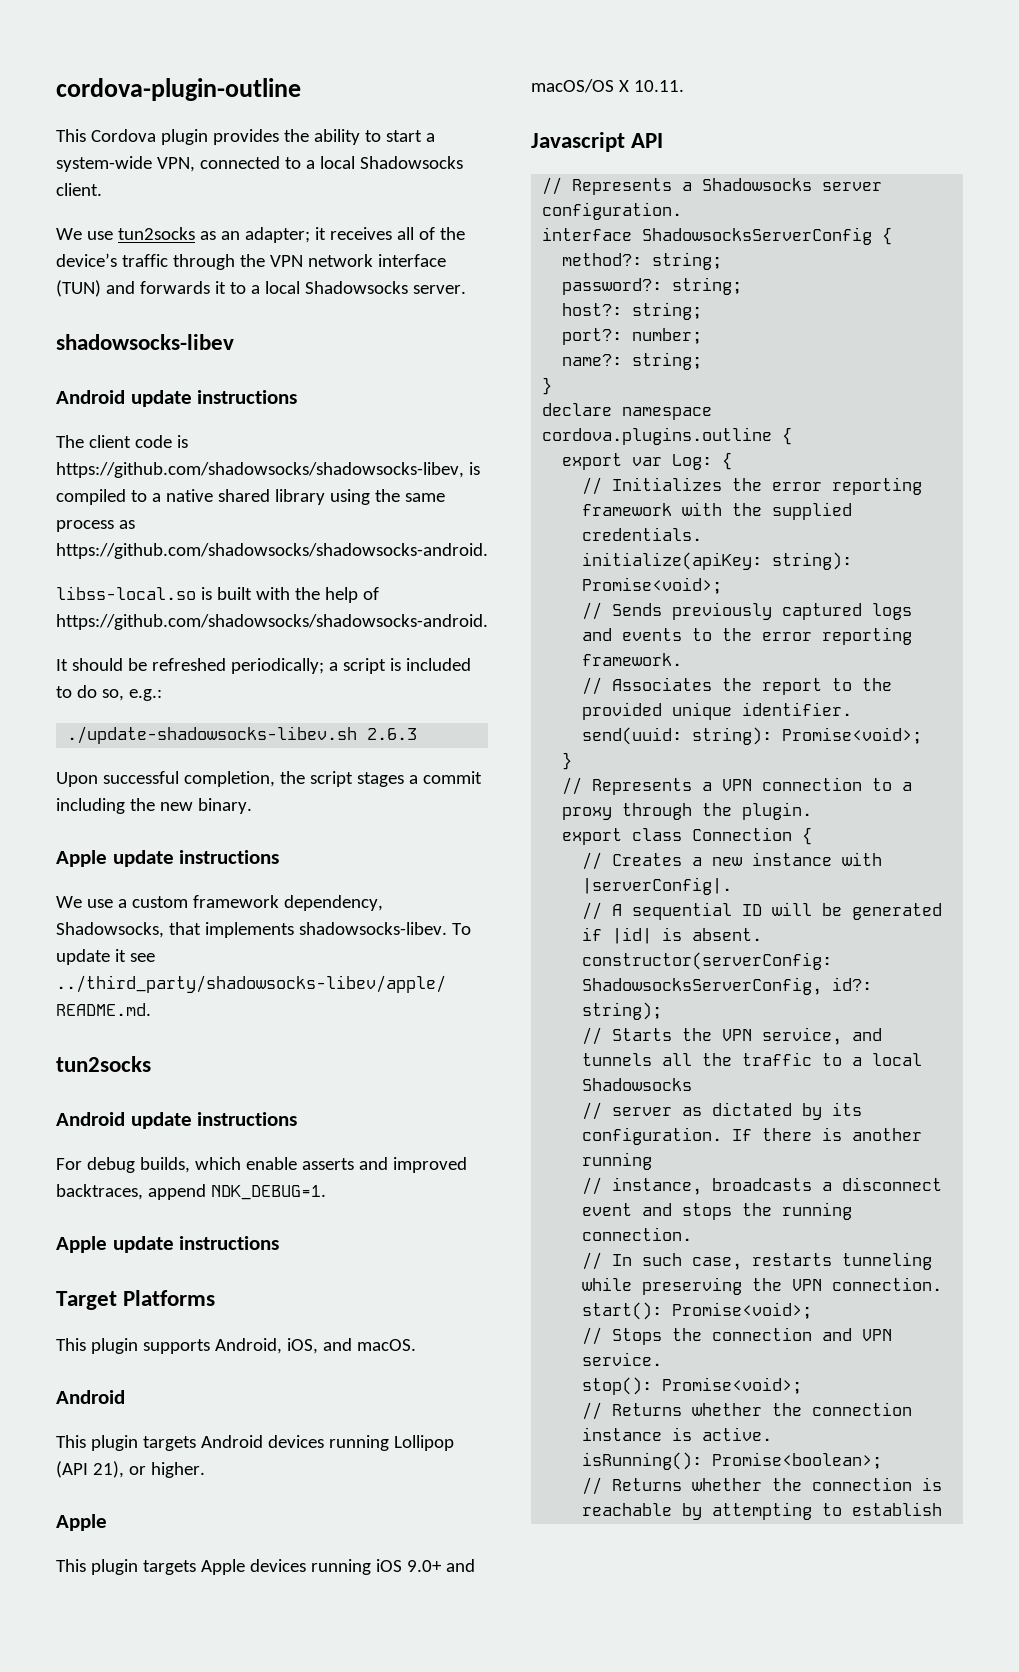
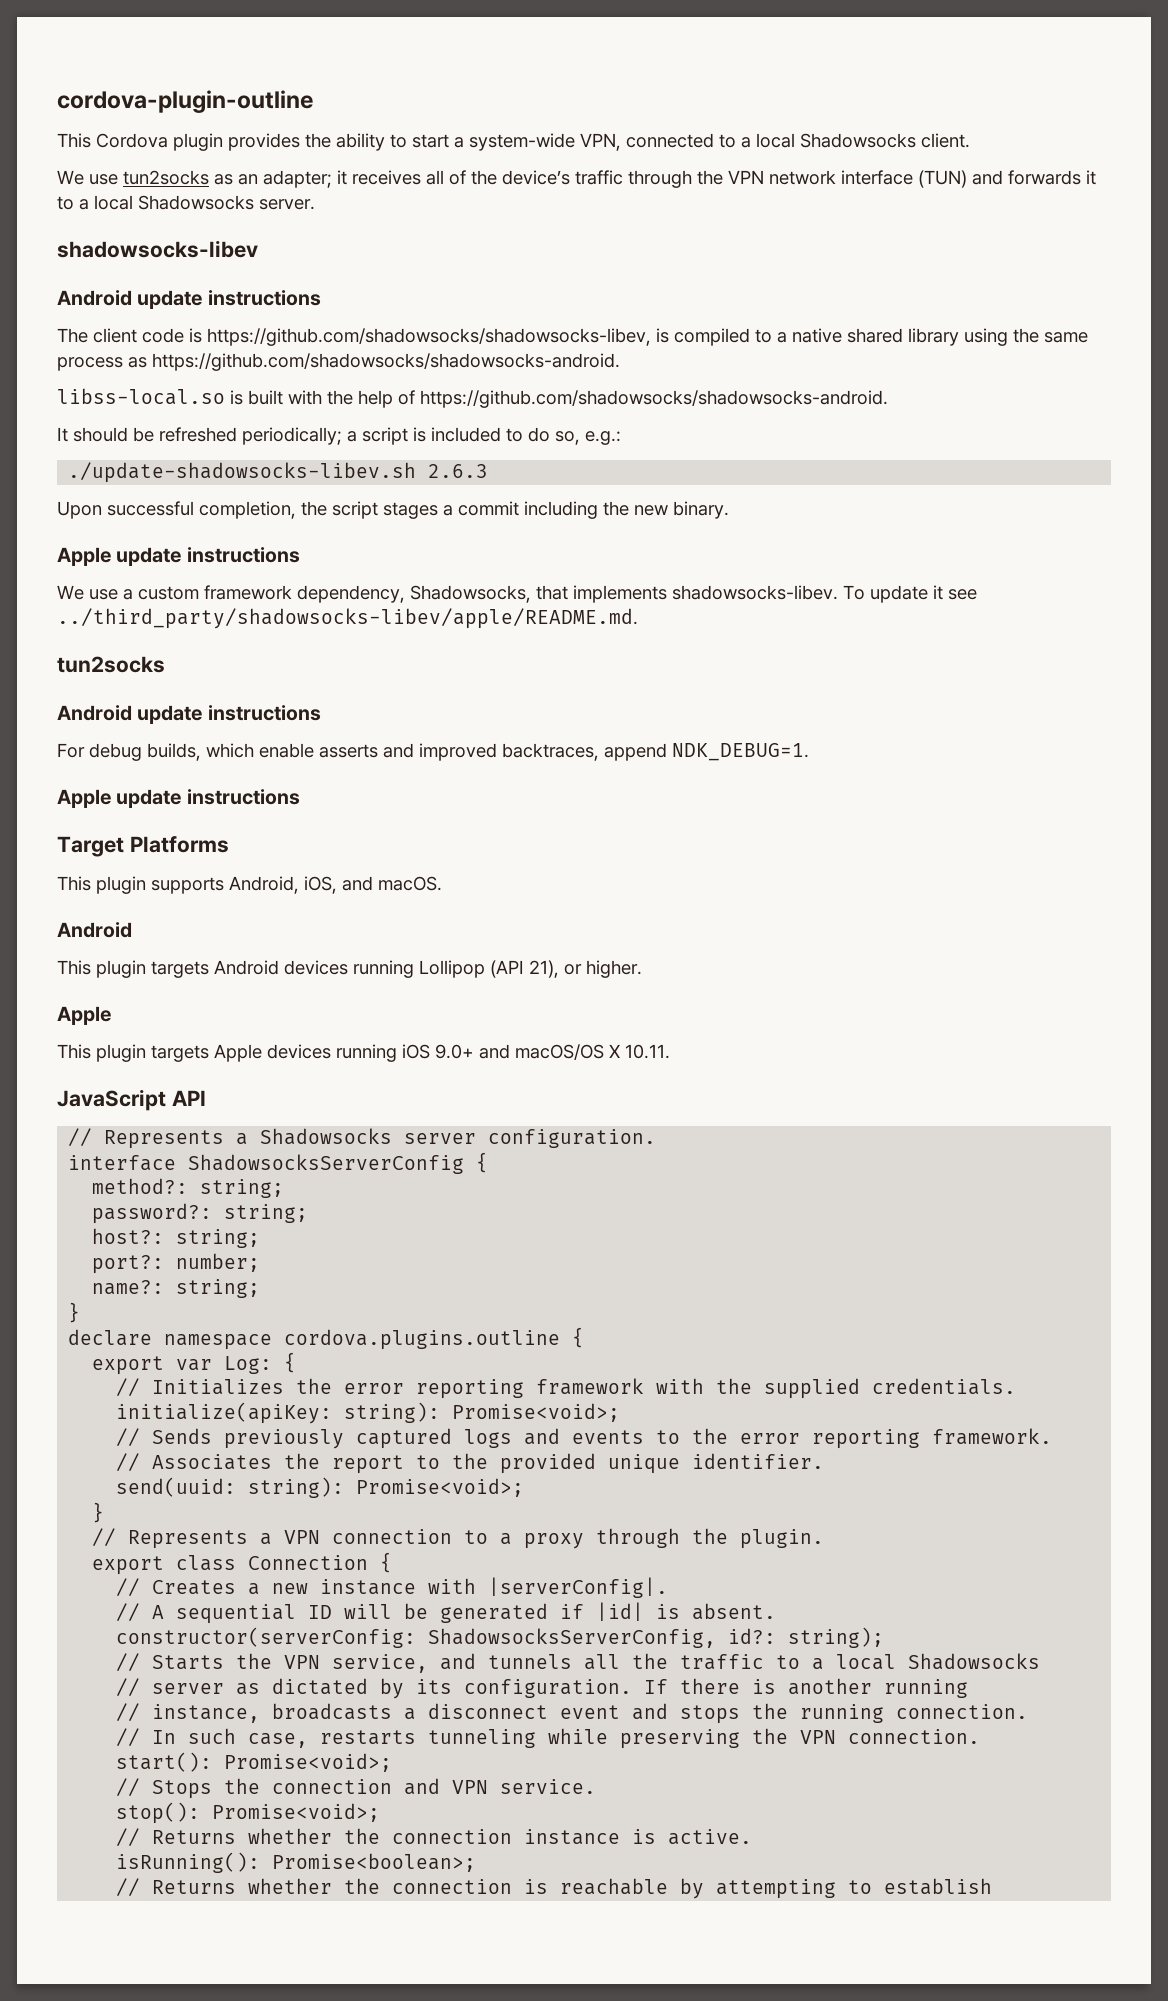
- Javascript API
+ JavaScript API

